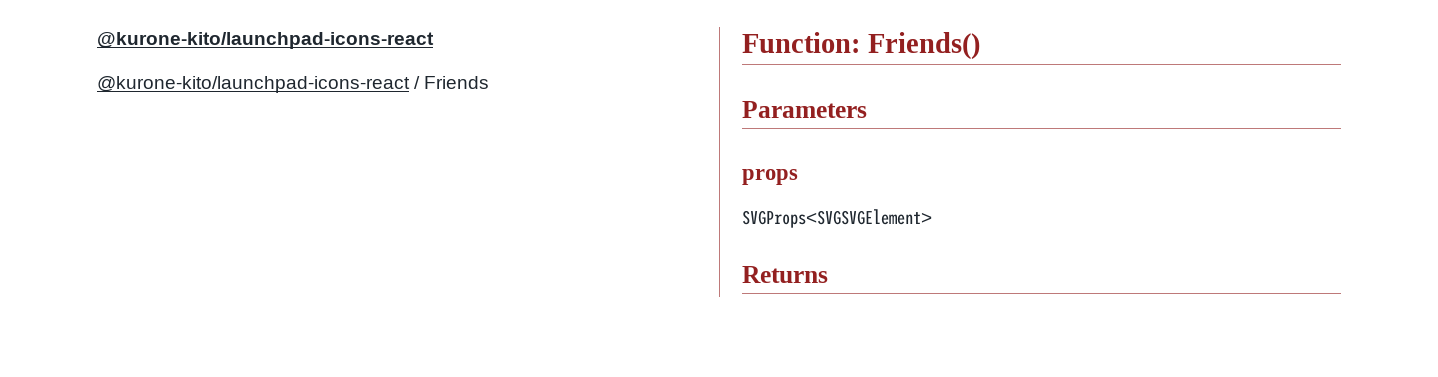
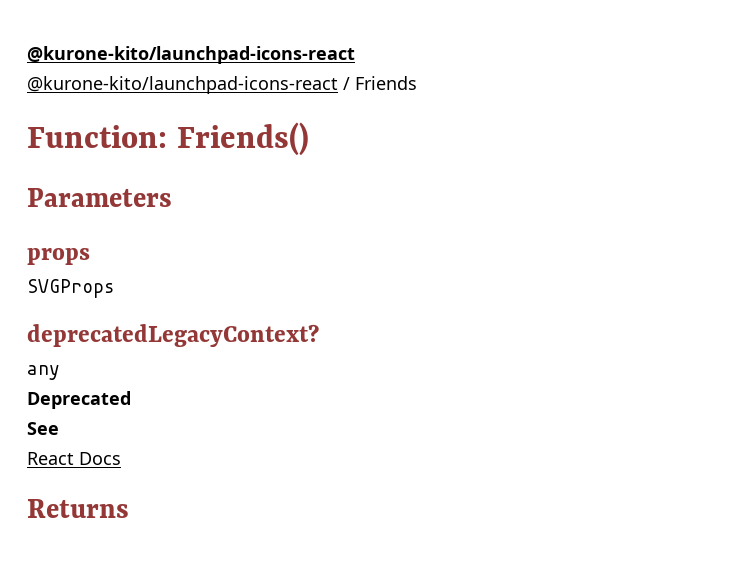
- SVGProps<SVGSVGElement>
+ SVGProps
+ deprecatedLegacyContext?
+ any
+ Deprecated
+ See
+ React Docs

